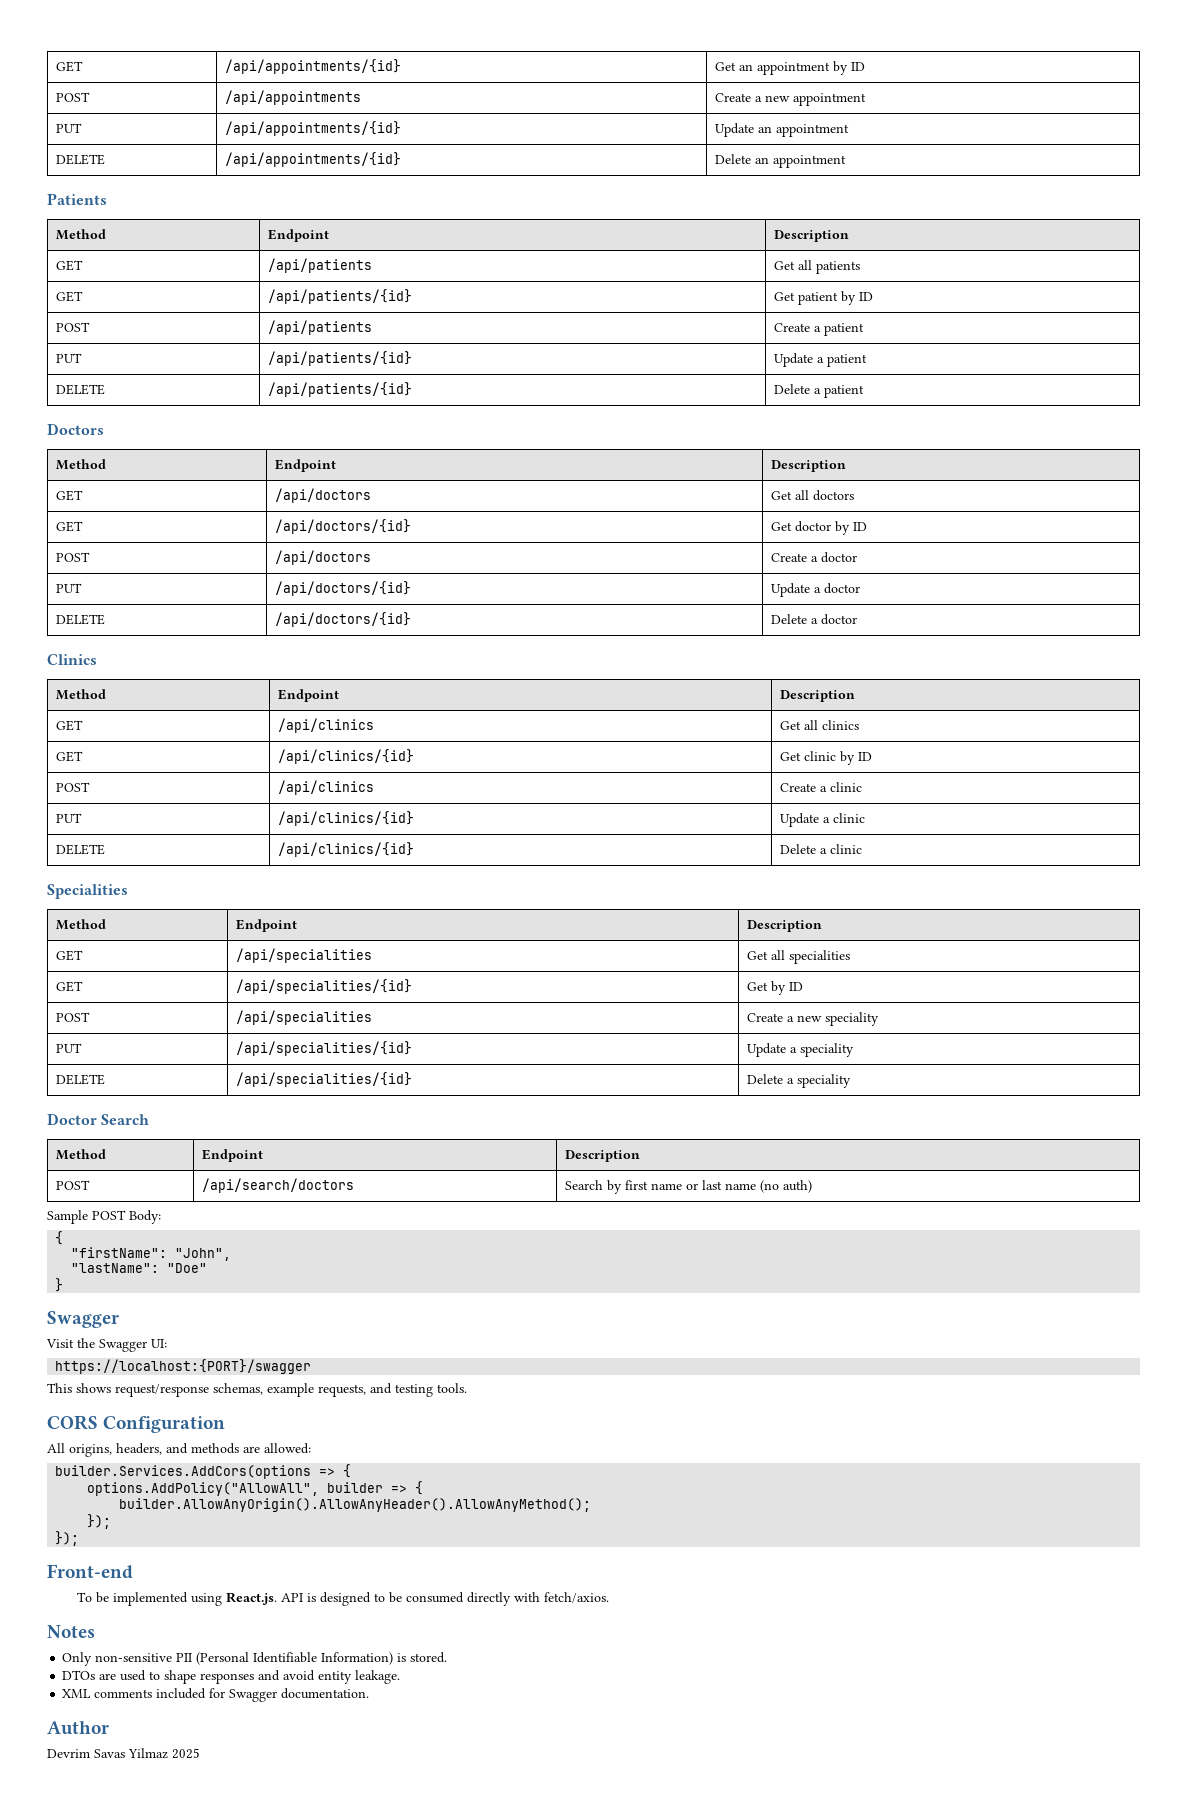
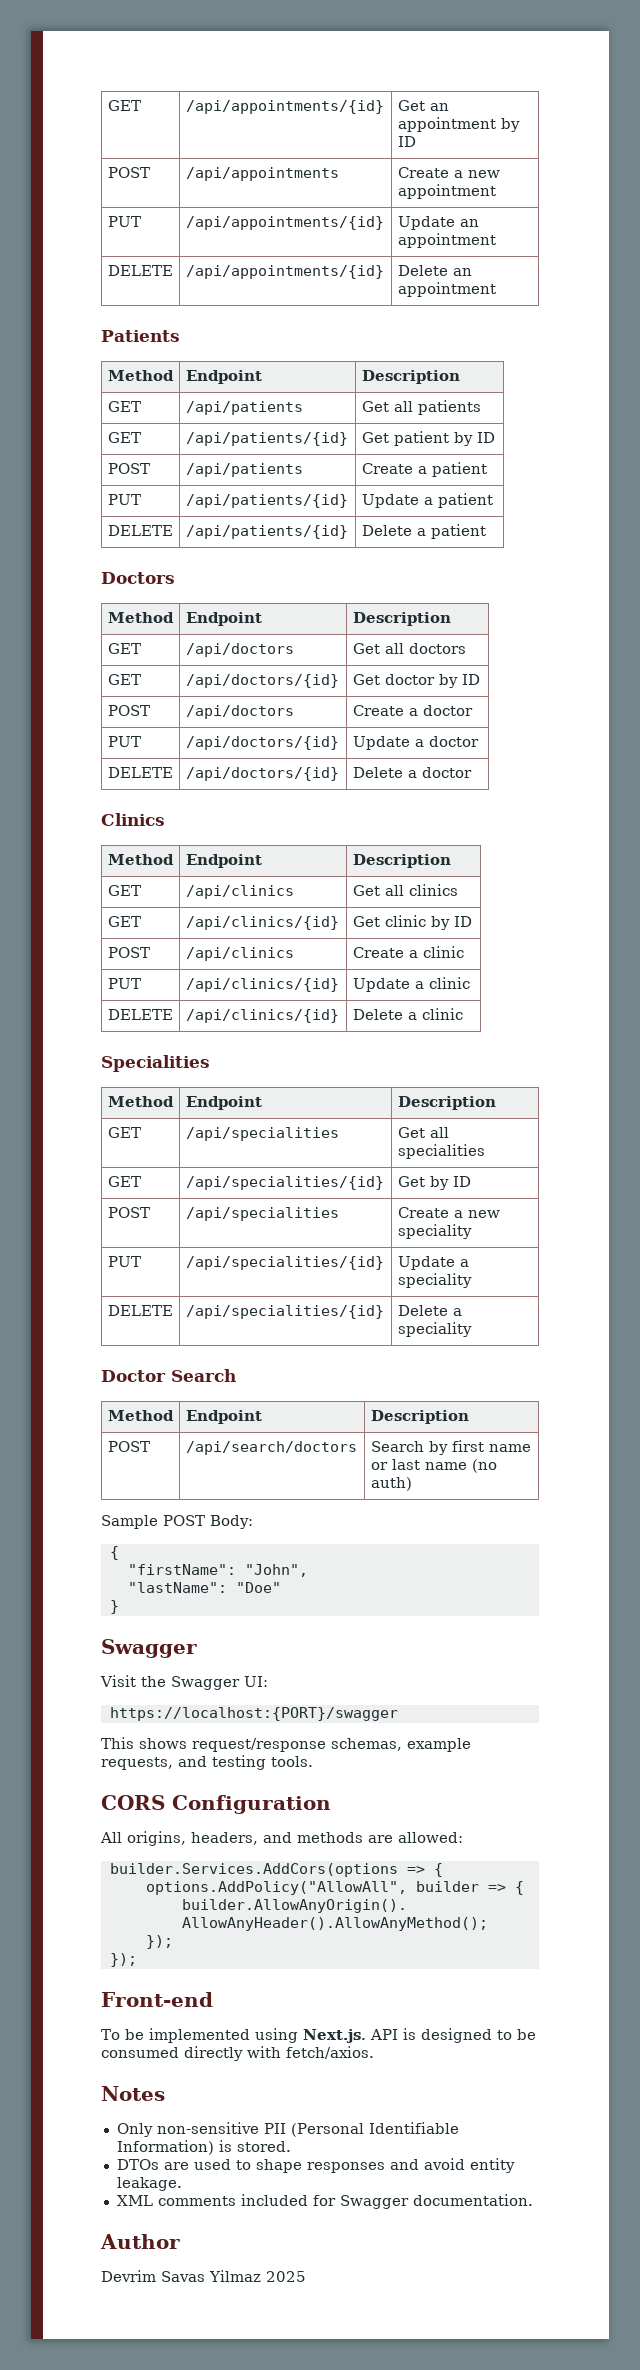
- To be implemented using React.js. API is designed to be consumed directly with fetch/axios.
+ To be implemented using Next.js. API is designed to be consumed directly with fetch/axios.

